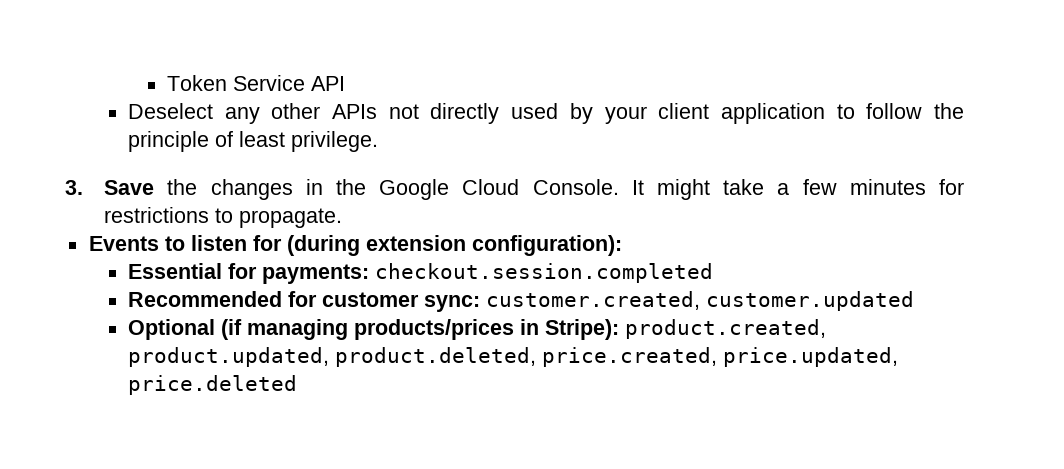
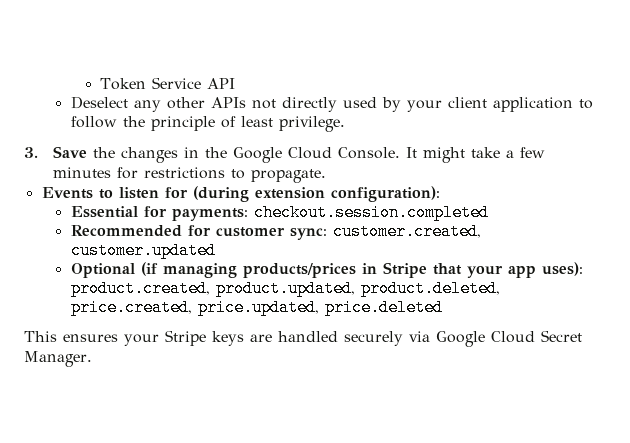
- Optional (if managing products/prices in Stripe): product.created, product.updated, product.deleted, price.created, price.updated, price.deleted
+ Optional (if managing products/prices in Stripe that your app uses): product.created, product.updated, product.deleted, price.created, price.updated, price.deleted
+ This ensures your Stripe keys are handled securely via Google Cloud Secret Manager.

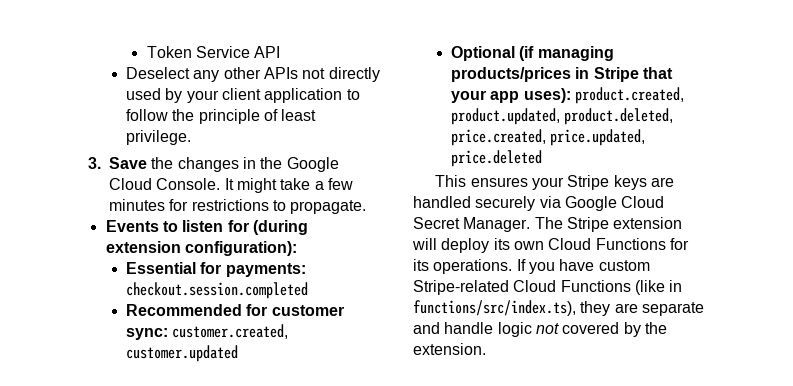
+ The Stripe extension will deploy its own Cloud Functions for its operations. If you have custom Stripe-related Cloud Functions (like in functions/src/index.ts), they are separate and handle logic not covered by the extension.

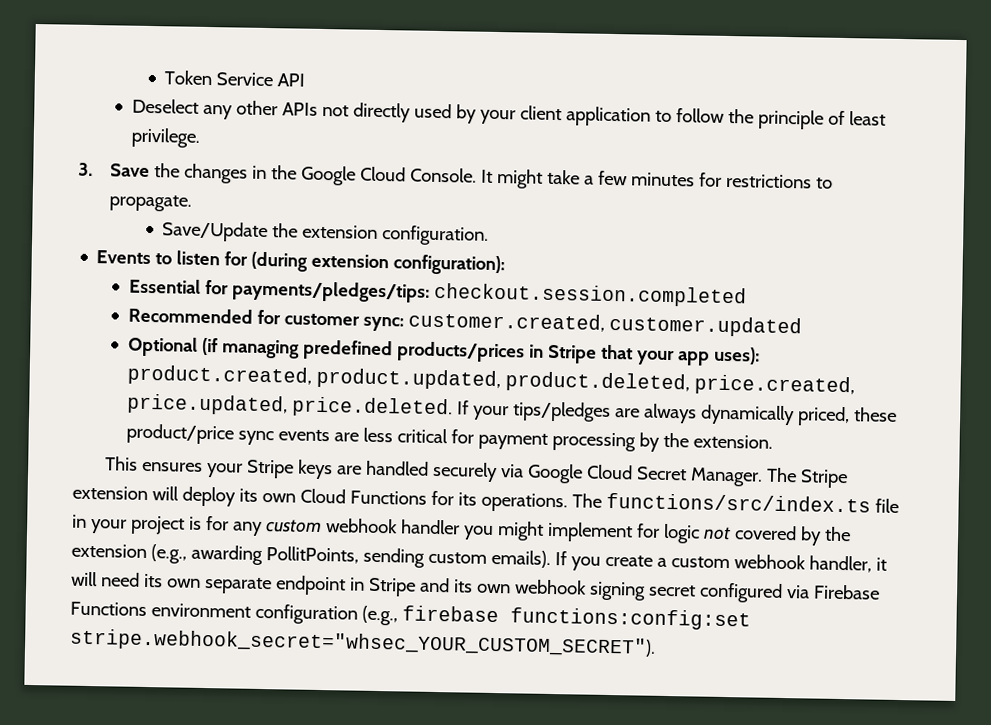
+ Save/Update the extension configuration.
- Essential for payments: checkout.session.completed
+ Essential for payments/pledges/tips: checkout.session.completed
- Optional (if managing products/prices in Stripe that your app uses): product.created, product.updated, product.deleted, price.created, price.updated, price.deleted
+ Optional (if managing predefined products/prices in Stripe that your app uses): product.created, product.updated, product.deleted, price.created, price.updated, price.deleted. If your tips/pledges are always dynamically priced, these product/price sync events are less critical for payment processing by the extension.
- If you have custom Stripe-related Cloud Functions (like in functions/src/index.ts), they are separate and handle logic not covered by the extension.
+ The functions/src/index.ts file in your project is for any custom webhook handler you might implement for logic not covered by the extension (e.g., awarding PollitPoints, sending custom emails). If you create a custom webhook handler, it will need its own separate endpoint in Stripe and its own webhook signing secret configured via Firebase Functions environment configuration (e.g., firebase functions:config:set stripe.webhook_secret="whsec_YOUR_CUSTOM_SECRET").

